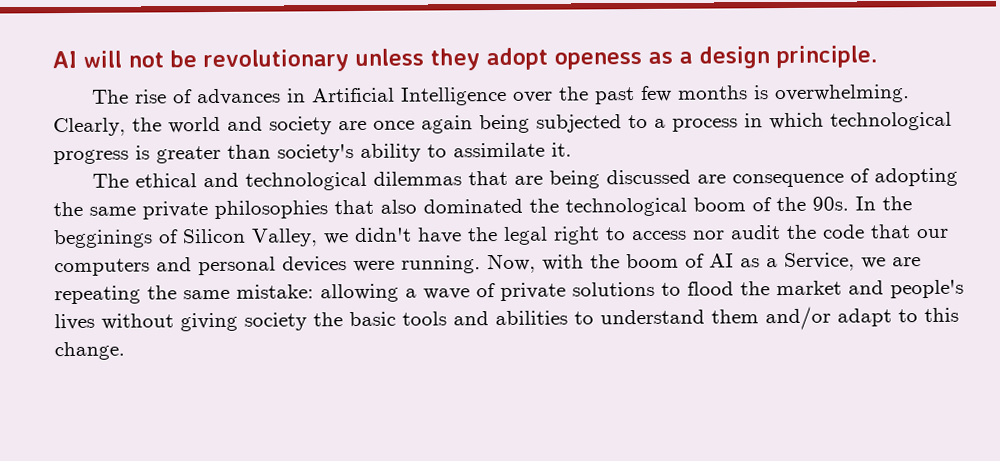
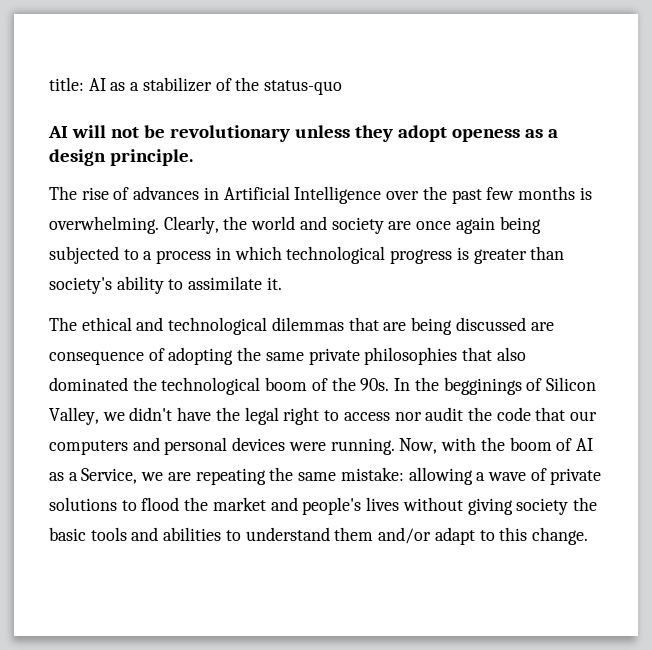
+ title: AI as a stabilizer of the status-quo

